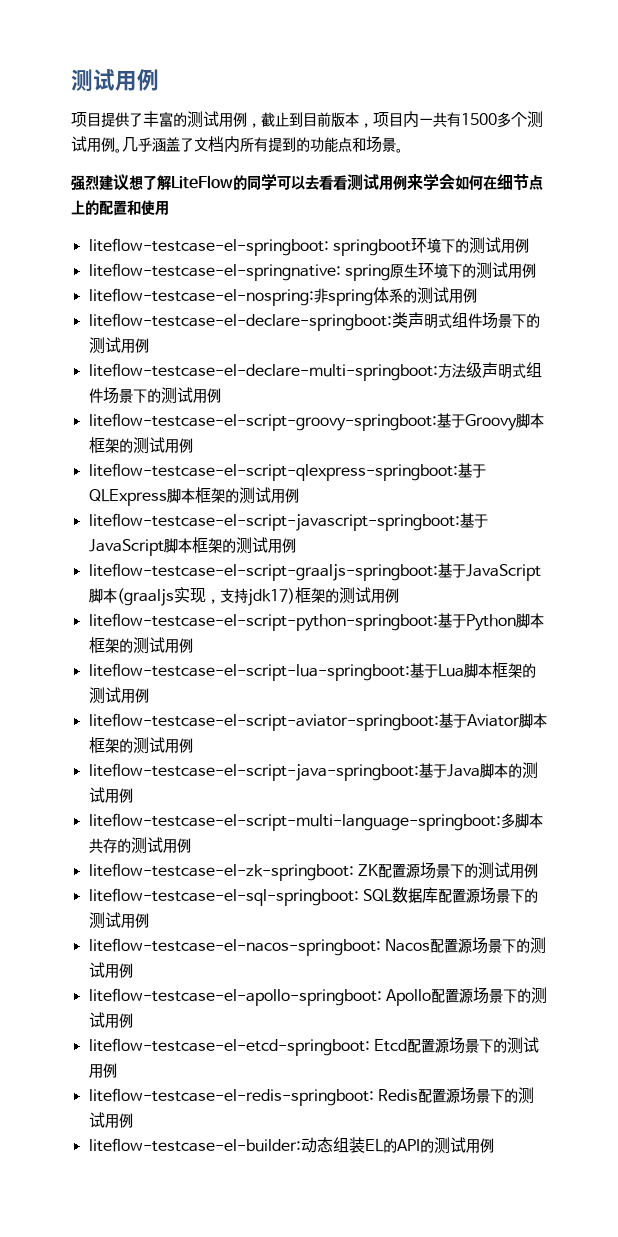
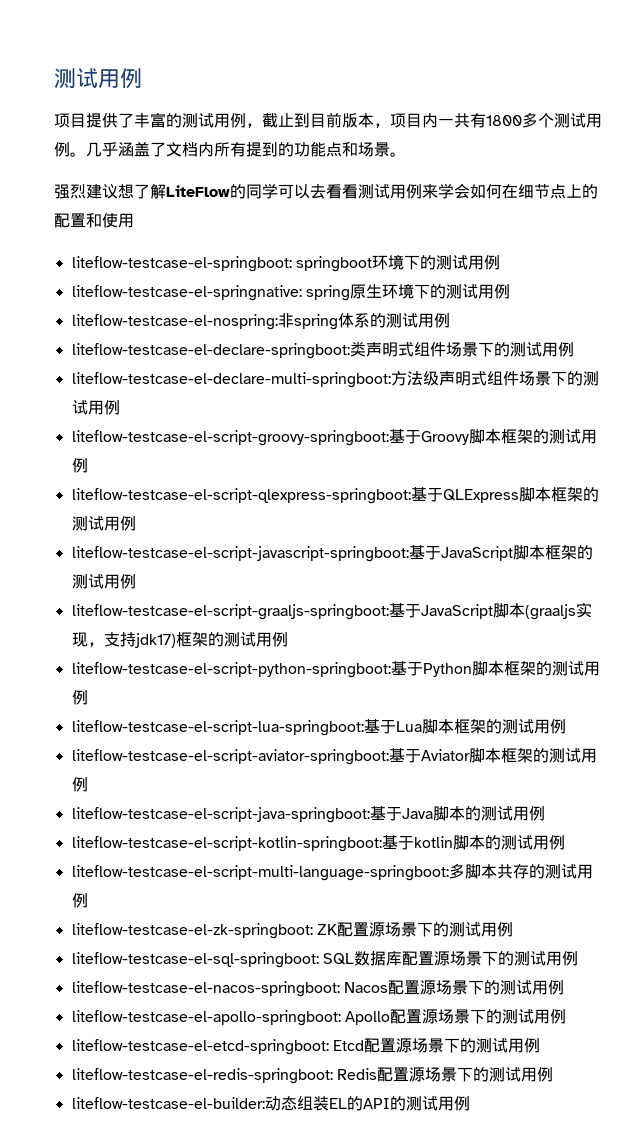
- 项目提供了丰富的测试用例，截止到目前版本，项目内一共有1500多个测试用例。
+ 项目提供了丰富的测试用例，截止到目前版本，项目内一共有1800多个测试用例。
+ liteflow-testcase-el-script-kotlin-springboot:基于kotlin脚本的测试用例

